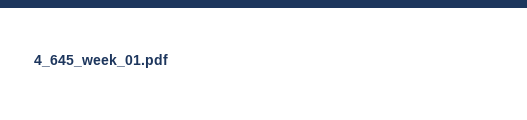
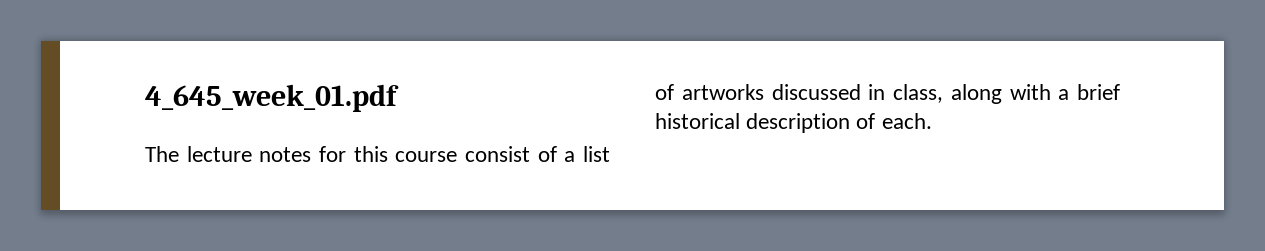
+ The lecture notes for this course consist of a list of artworks discussed in class, along with a brief historical description of each.

